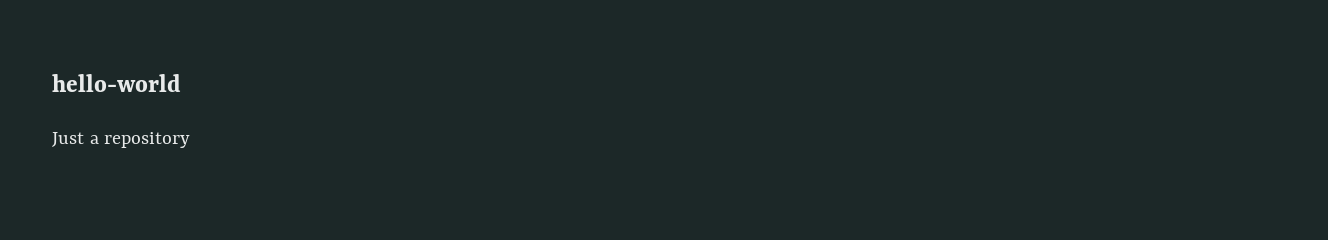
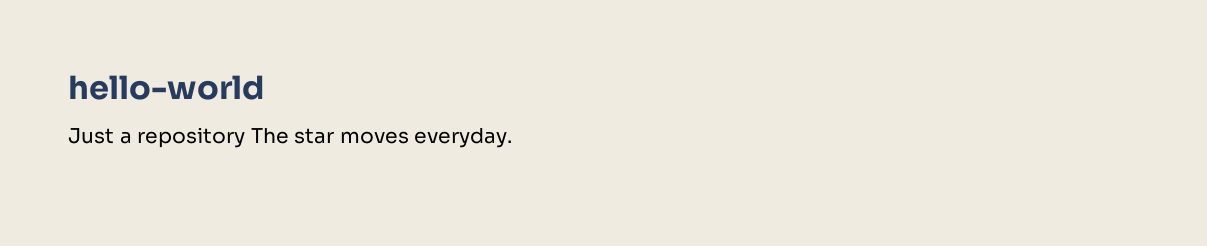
- Just a repository
+ Just a repository The star moves everyday.

